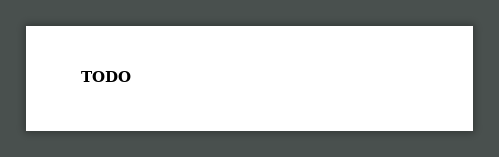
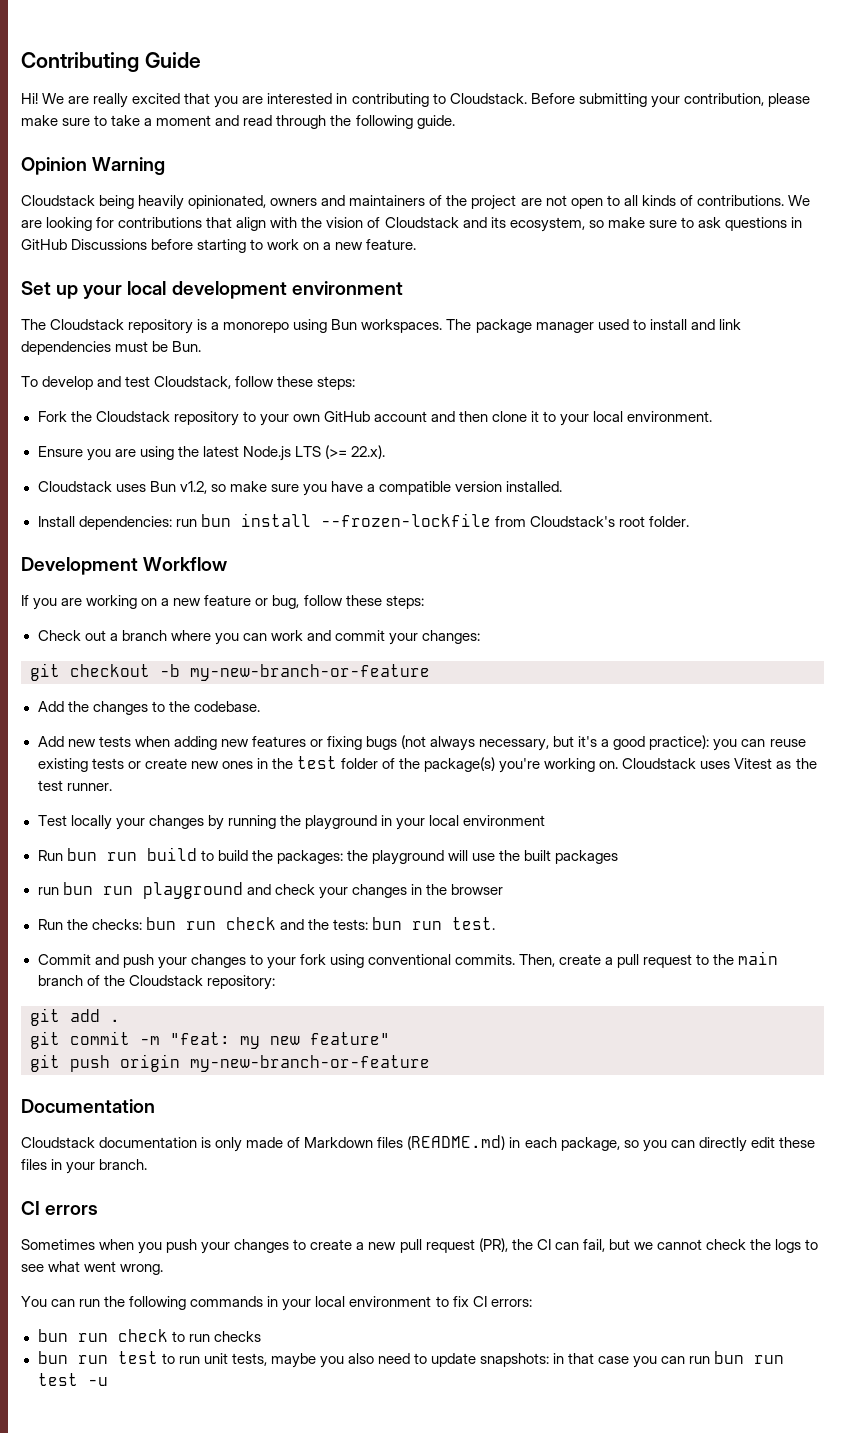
- TODO
+ Contributing Guide
+ Hi! We are really excited that you are interested in contributing to Cloudstack. Before submitting your contribution, please make sure to take a moment and read through the following guide.
+ Opinion Warning
+ Cloudstack being heavily opinionated, owners and maintainers of the project are not open to all kinds of contributions. We are looking for contributions that align with the vision of Cloudstack and its ecosystem, so make sure to ask questions in GitHub Discussions before starting to work on a new feature.
+ Set up your local development environment
+ The Cloudstack repository is a monorepo using Bun workspaces. The package manager used to install and link dependencies must be Bun.
+ To develop and test Cloudstack, follow these steps:
+ Fork the Cloudstack repository to your own GitHub account and then clone it to your local environment.
+ Ensure you are using the latest Node.js LTS (>= 22.x).
+ Cloudstack uses Bun v1.2, so make sure you have a compatible version installed.
+ Install dependencies: run bun install --frozen-lockfile from Cloudstack's root folder.
+ Development Workflow
+ If you are working on a new feature or bug, follow these steps:
+ Check out a branch where you can work and commit your changes:
+ git checkout -b my-new-branch-or-feature
+ Add the changes to the codebase.
+ Add new tests when adding new features or fixing bugs (not always necessary, but it's a good practice): you can reuse existing tests or create new ones in the test folder of the package(s) you're working on. Cloudstack uses Vitest as the test runner.
+ Test locally your changes by running the playground in your local environment
+ Run bun run build to build the packages: the playground will use the built packages
+ run bun run playground and check your changes in the browser
+ Run the checks: bun run check and the tests: bun run test.
+ Commit and push your changes to your fork using conventional commits. Then, create a pull request to the main branch of the Cloudstack repository:
+ git add .
+ git commit -m "feat: my new feature"
+ git push origin my-new-branch-or-feature
+ Documentation
+ Cloudstack documentation is only made of Markdown files (README.md) in each package, so you can directly edit these files in your branch.
+ CI errors
+ Sometimes when you push your changes to create a new pull request (PR), the CI can fail, but we cannot check the logs to see what went wrong.
+ You can run the following commands in your local environment to fix CI errors:
+ bun run check to run checks
+ bun run test to run unit tests, maybe you also need to update snapshots: in that case you can run bun run test -u

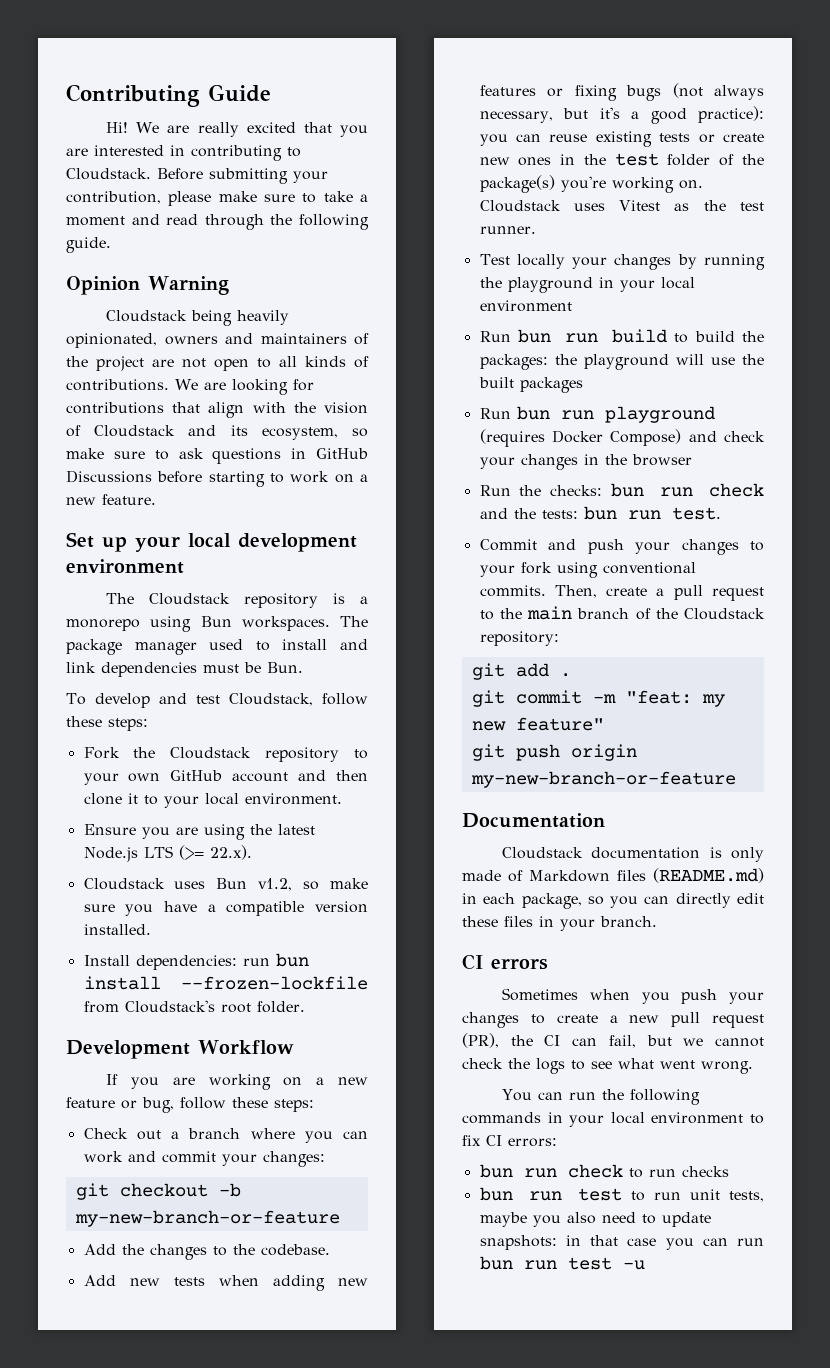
- run bun run playground and check your changes in the browser
+ Run bun run playground (requires Docker Compose) and check your changes in the browser

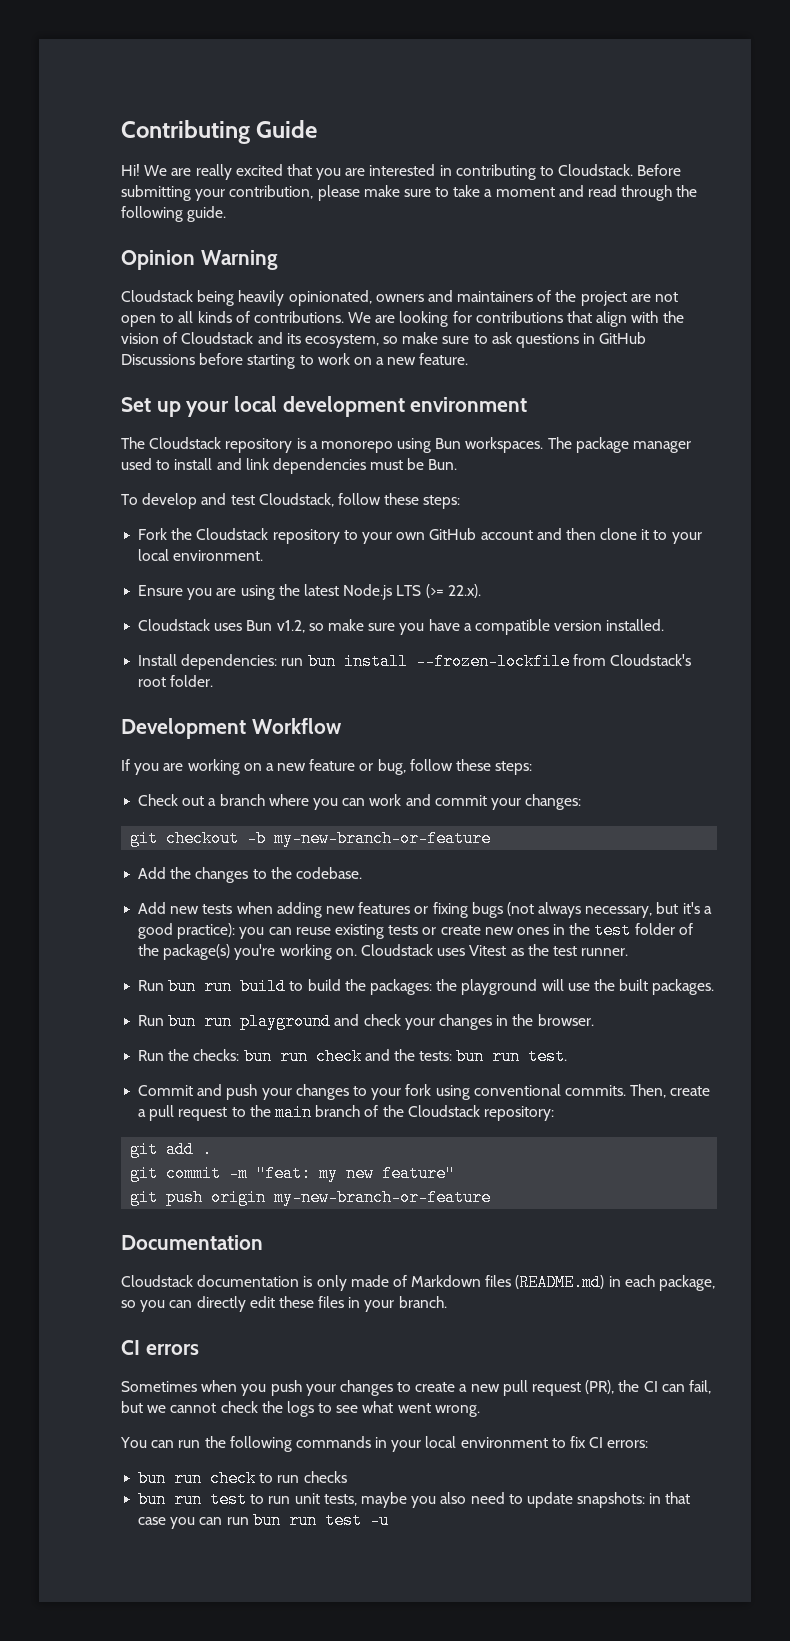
- Test locally your changes by running the playground in your local environment
- Run bun run build to build the packages: the playground will use the built packages
+ Run bun run build to build the packages: the playground will use the built packages.
- Run bun run playground (requires Docker Compose) and check your changes in the browser
+ Run bun run playground and check your changes in the browser.

